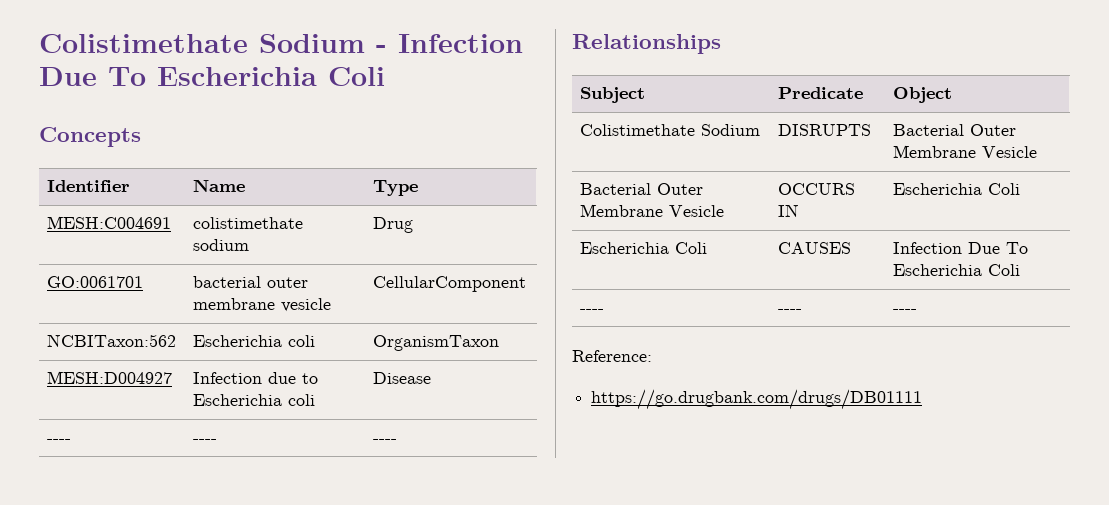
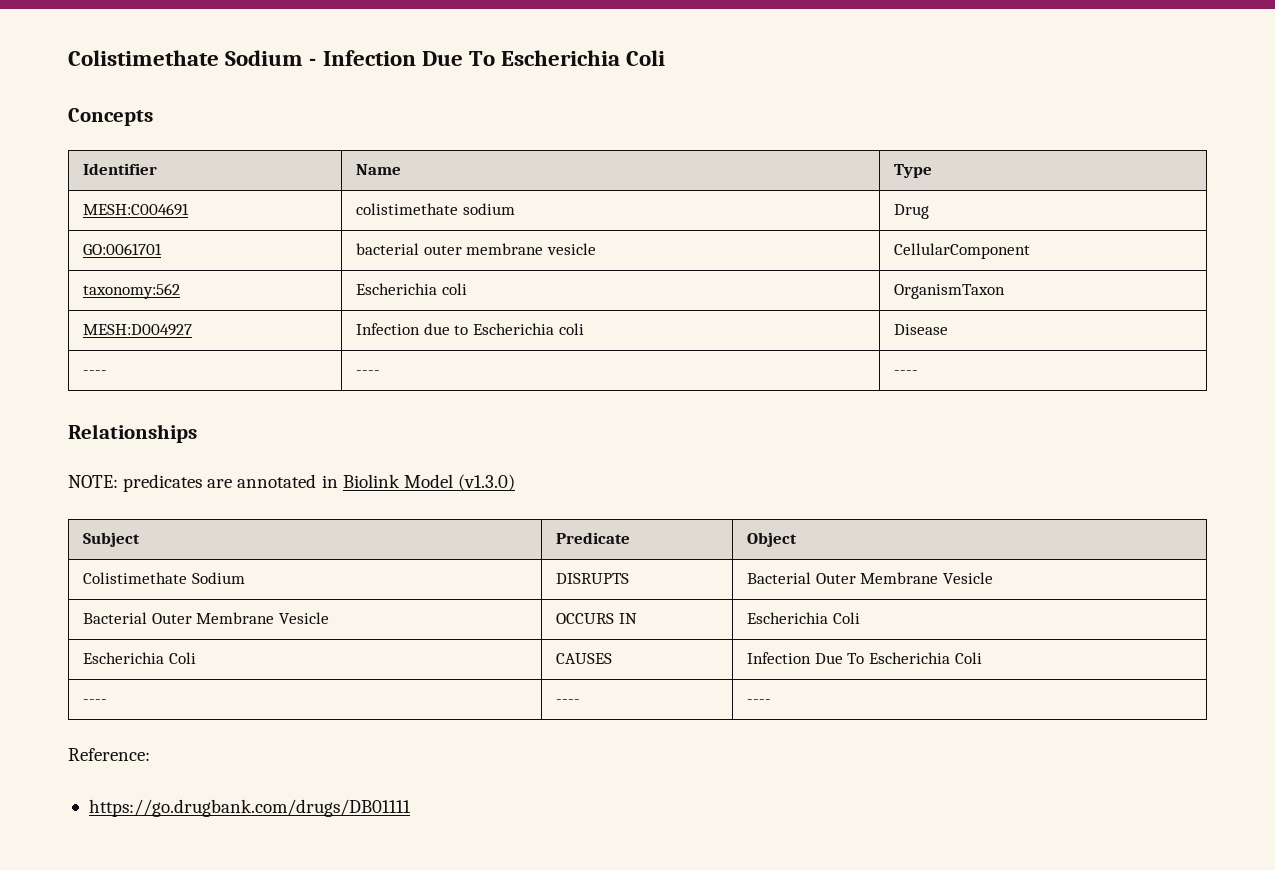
- NCBITaxon:562 | Escherichia coli | OrganismTaxon
+ taxonomy:562 | Escherichia coli | OrganismTaxon
+ NOTE: predicates are annotated in Biolink Model (v1.3.0)

